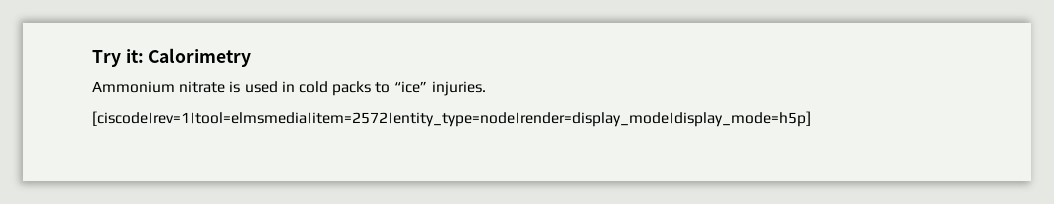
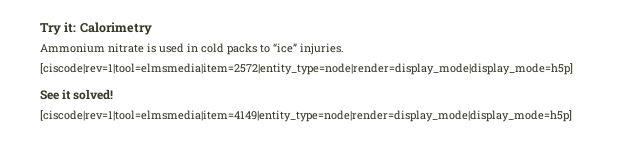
+ See it solved!
+ [ciscode|rev=1|tool=elmsmedia|item=4149|entity_type=node|render=display_mode|display_mode=h5p]

